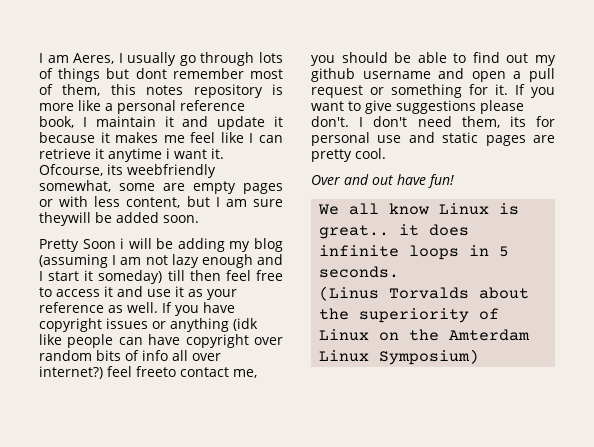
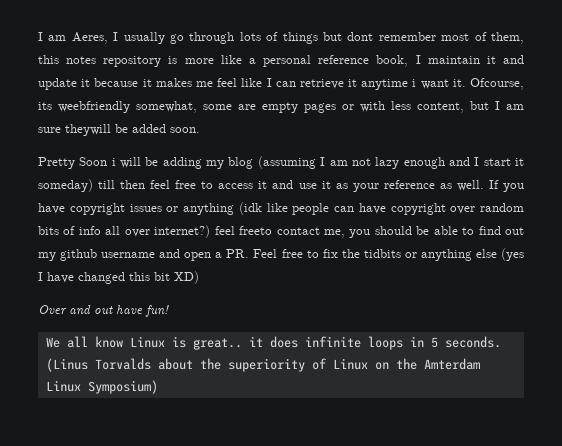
- If you have copyright issues or anything (idk like people can have copyright over random bits of info all over internet?) feel freeto contact me, you should be able to find out my github username and open a pull request or something for it. If you want to give suggestions please don't. I don't need them, its for personal use and static pages are pretty cool.
+ If you have copyright issues or anything (idk like people can have copyright over random bits of info all over internet?) feel freeto contact me, you should be able to find out my github username and open a PR. Feel free to fix the tidbits or anything else (yes I have changed this bit XD)

